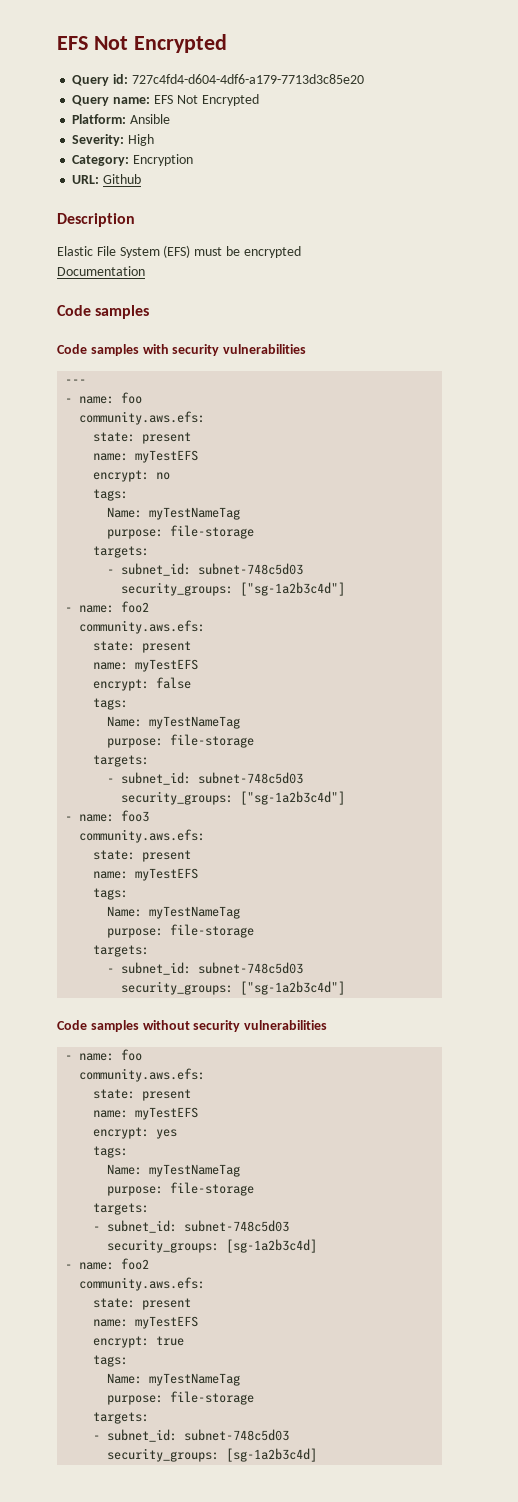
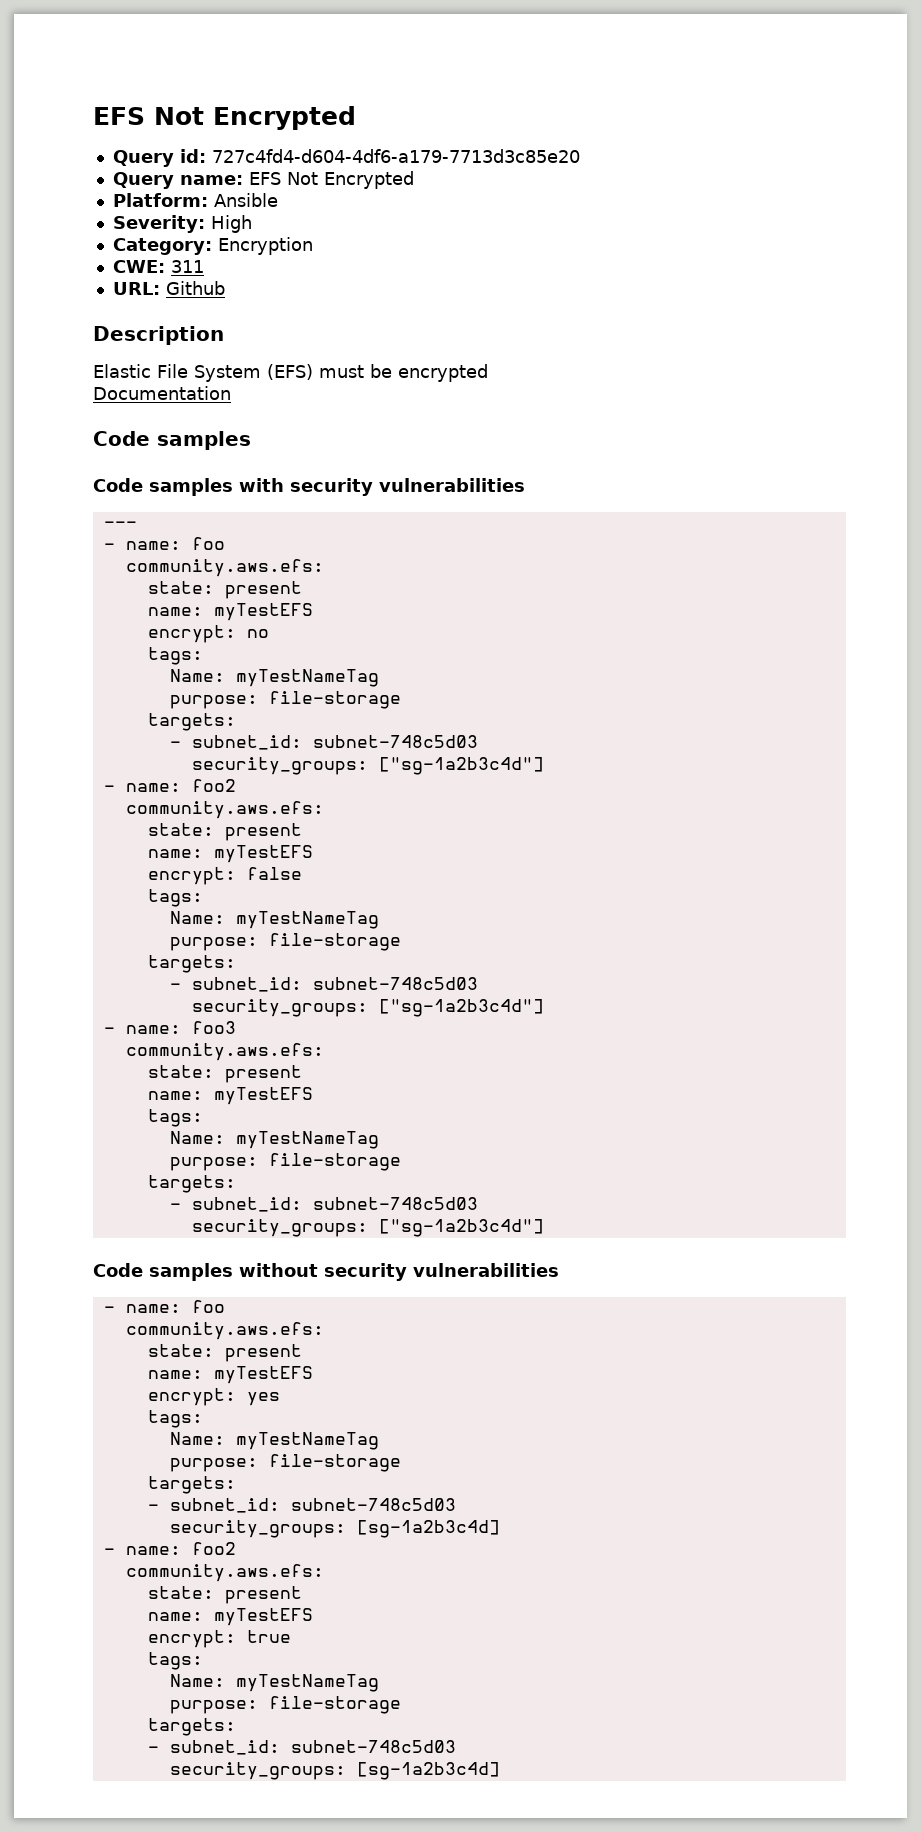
+ CWE: 311

